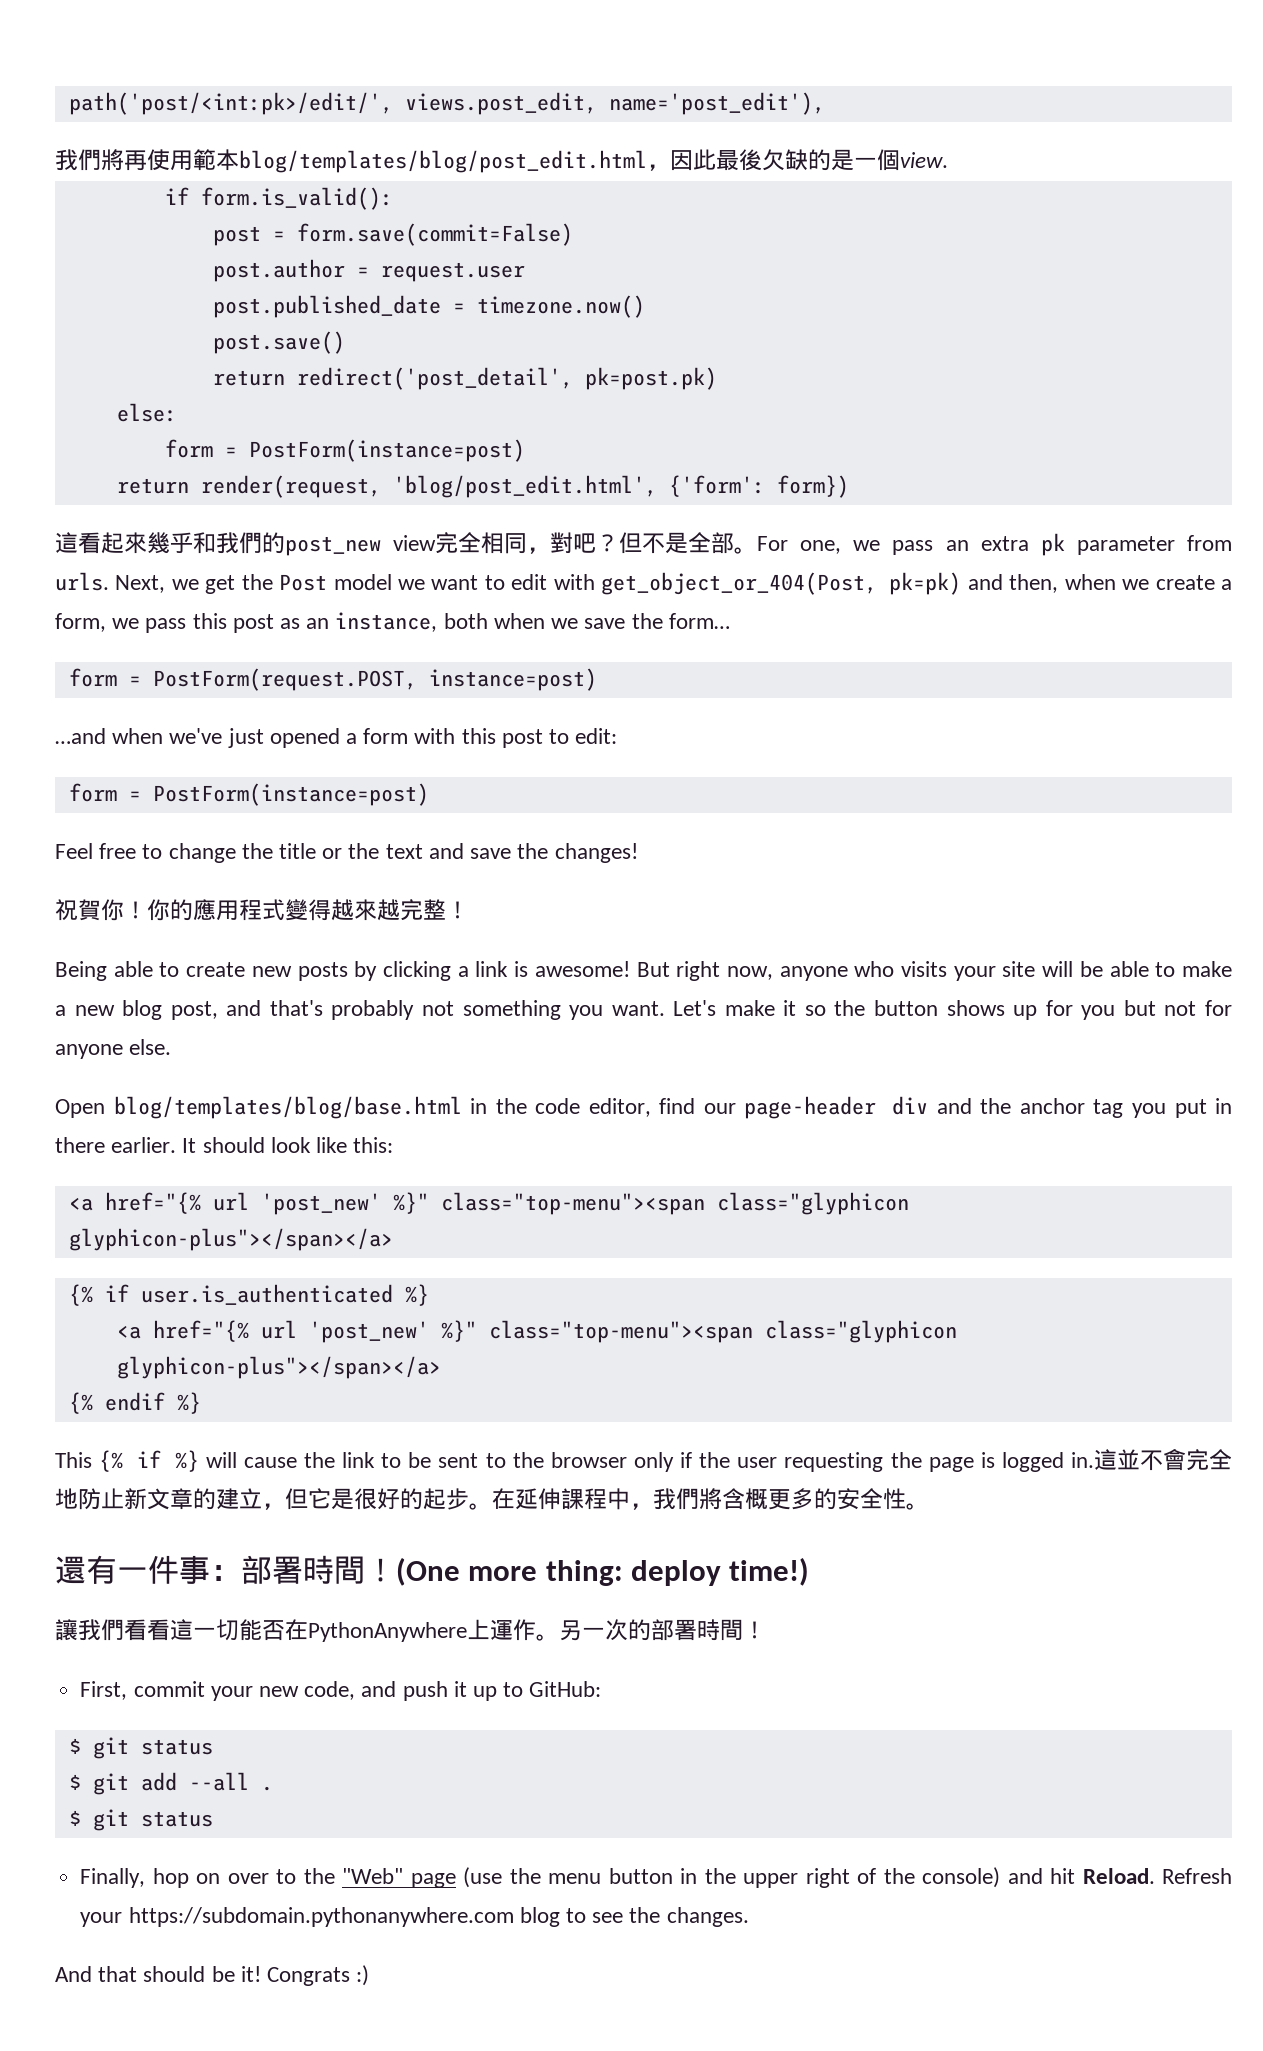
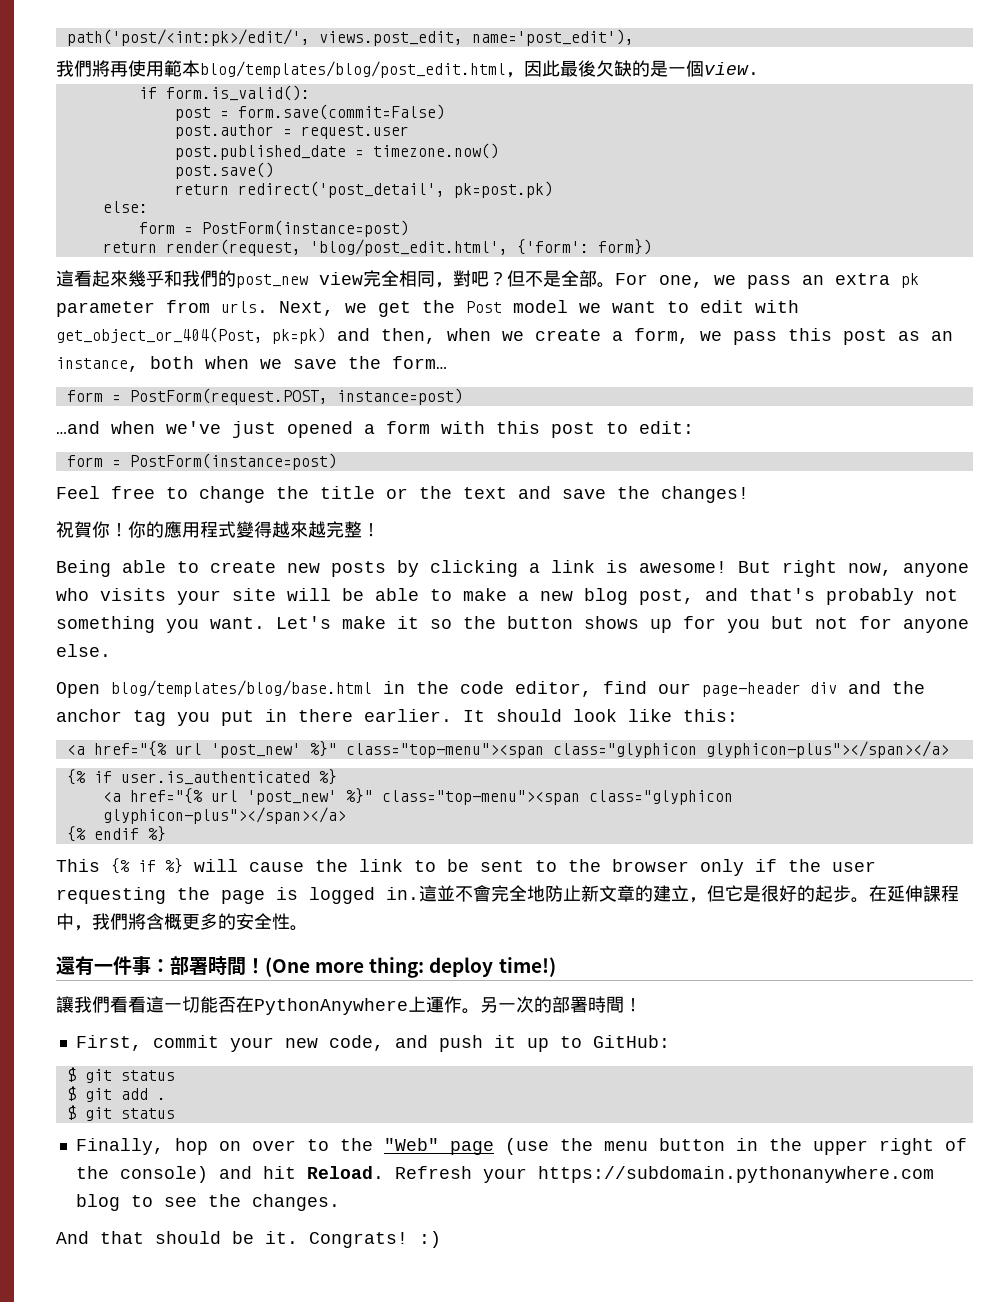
- $ git add --all .
+ $ git add .
- And that should be it! Congrats :)
+ And that should be it. Congrats! :)

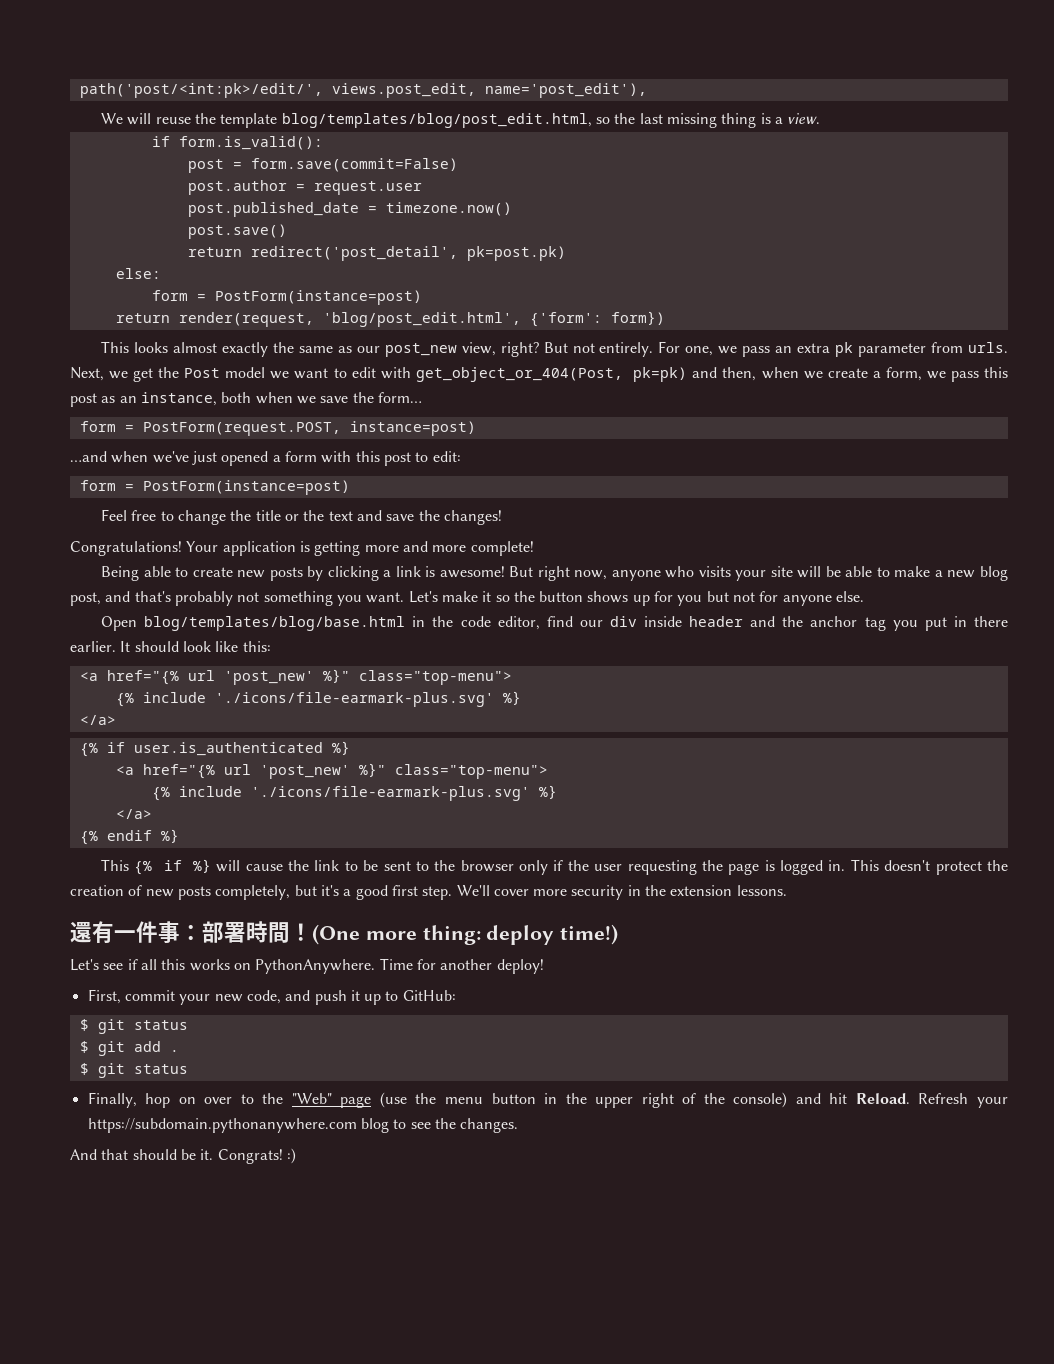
- 我們將再使用範本blog/templates/blog/post_edit.html，因此最後欠缺的是一個view.
+ We will reuse the template blog/templates/blog/post_edit.html, so the last missing thing is a view.
- 這看起來幾乎和我們的post_new view完全相同，對吧？但不是全部。
+ This looks almost exactly the same as our post_new view, right? But not entirely.
- 祝賀你！你的應用程式變得越來越完整！
+ Congratulations! Your application is getting more and more complete!
- Open blog/templates/blog/base.html in the code editor, find our page-header div and the anchor tag you put in there earlier.
+ Open blog/templates/blog/base.html in the code editor, find our div inside header and the anchor tag you put in there earlier.
  It should look like this:
- <a href="{% url 'post_new' %}" class="top-menu"><span class="glyphicon glyphicon-plus"></span></a>
+ <a href="{% url 'post_new' %}" class="top-menu">
+ {% include './icons/file-earmark-plus.svg' %}
+ </a>
  {% if user.is_authenticated %}
- <a href="{% url 'post_new' %}" class="top-menu"><span class="glyphicon glyphicon-plus"></span></a>
+ <a href="{% url 'post_new' %}" class="top-menu">
+ {% include './icons/file-earmark-plus.svg' %}
+ </a>
- 這並不會完全地防止新文章的建立，但它是很好的起步。在延伸課程中，我們將含概更多的安全性。
+ This doesn't protect the creation of new posts completely, but it's a good first step. We'll cover more security in the extension lessons.
- 讓我們看看這一切能否在PythonAnywhere上運作。另一次的部署時間！
+ Let's see if all this works on PythonAnywhere. Time for another deploy!

